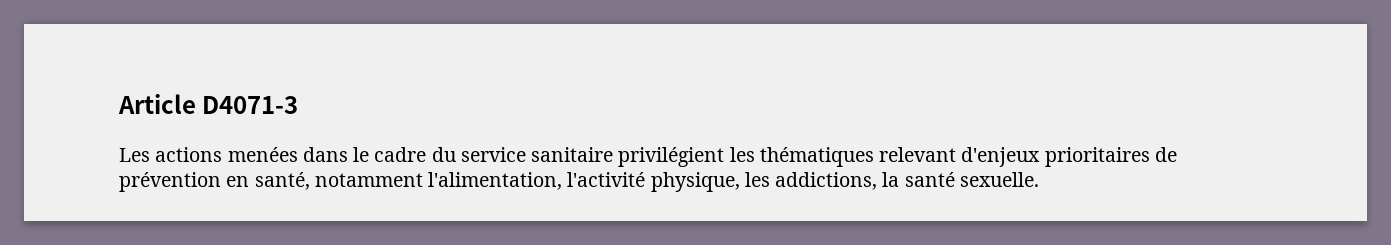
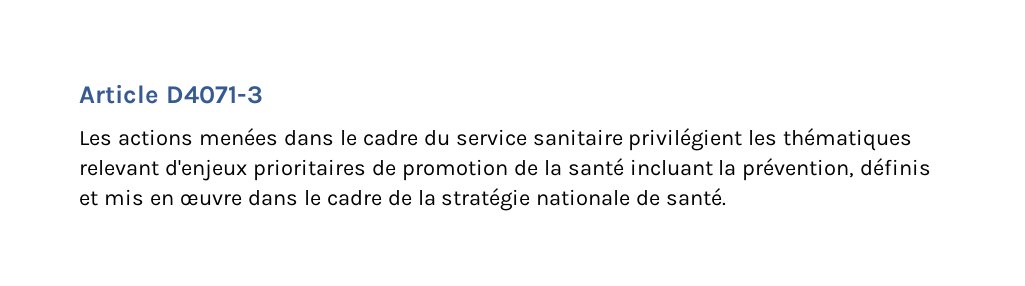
- Les actions menées dans le cadre du service sanitaire privilégient les thématiques relevant d'enjeux prioritaires de prévention en santé, notamment l'alimentation, l'activité physique, les addictions, la santé sexuelle.
+ Les actions menées dans le cadre du service sanitaire privilégient les thématiques relevant d'enjeux prioritaires de promotion de la santé incluant la prévention, définis et mis en œuvre dans le cadre de la stratégie nationale de santé.

